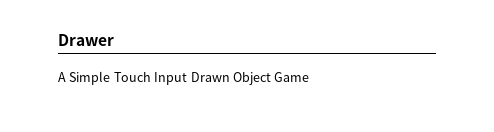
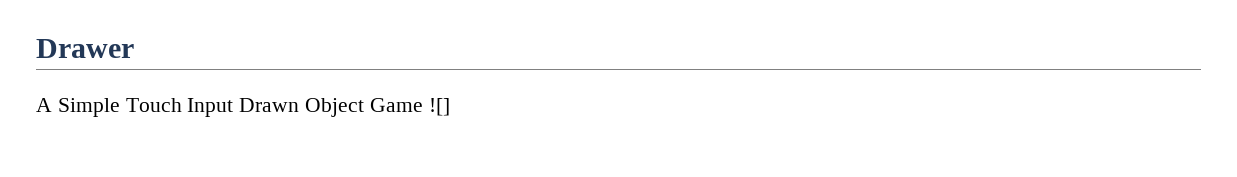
- A Simple Touch Input Drawn Object Game
+ A Simple Touch Input Drawn Object Game ![]

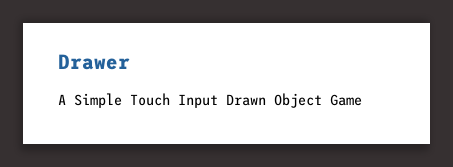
- A Simple Touch Input Drawn Object Game ![]
+ A Simple Touch Input Drawn Object Game

